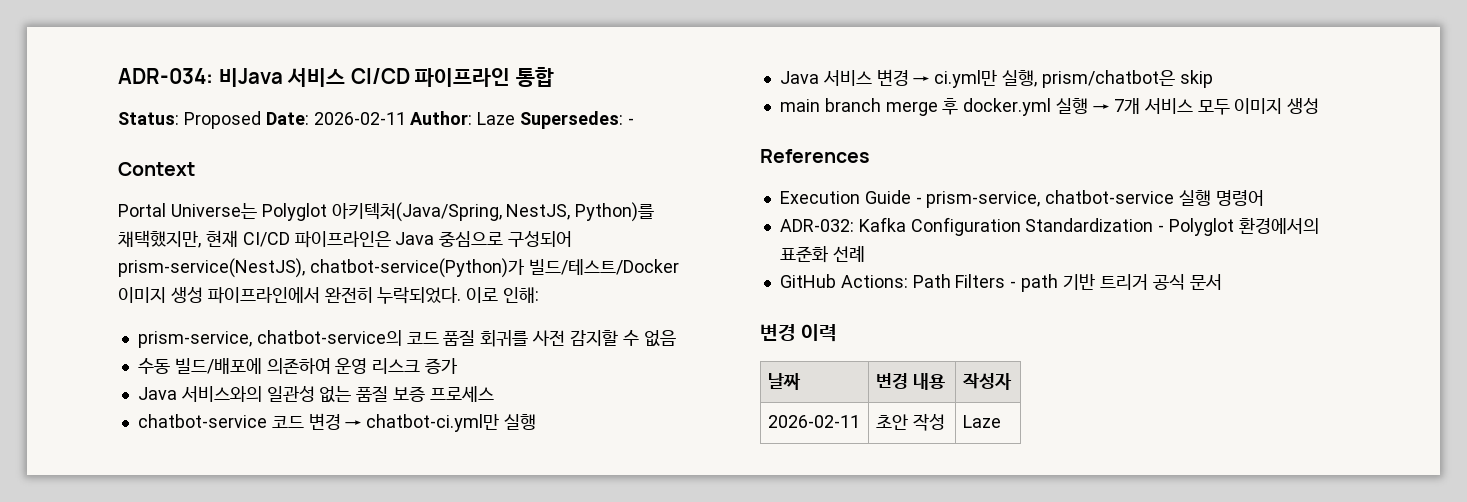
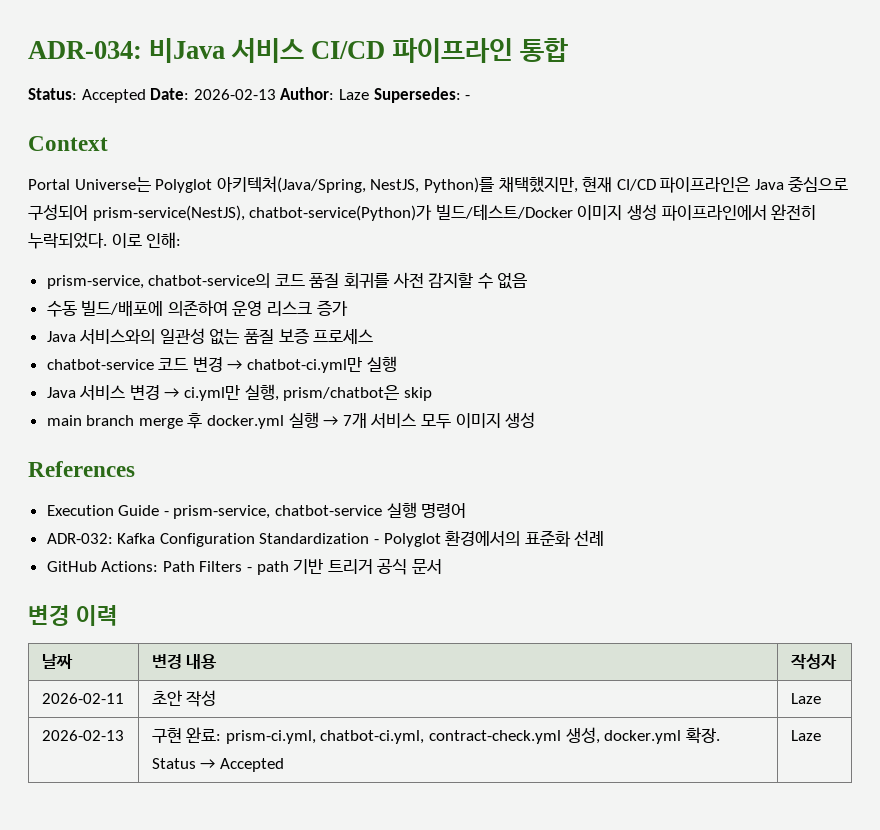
- Status: Proposed Date: 2026-02-11 Author: Laze Supersedes: -
+ Status: Accepted Date: 2026-02-13 Author: Laze Supersedes: -
+ 2026-02-13 | 구현 완료: prism-ci.yml, chatbot-ci.yml, contract-check.yml 생성, docker.yml 확장. Status → Accepted | Laze

